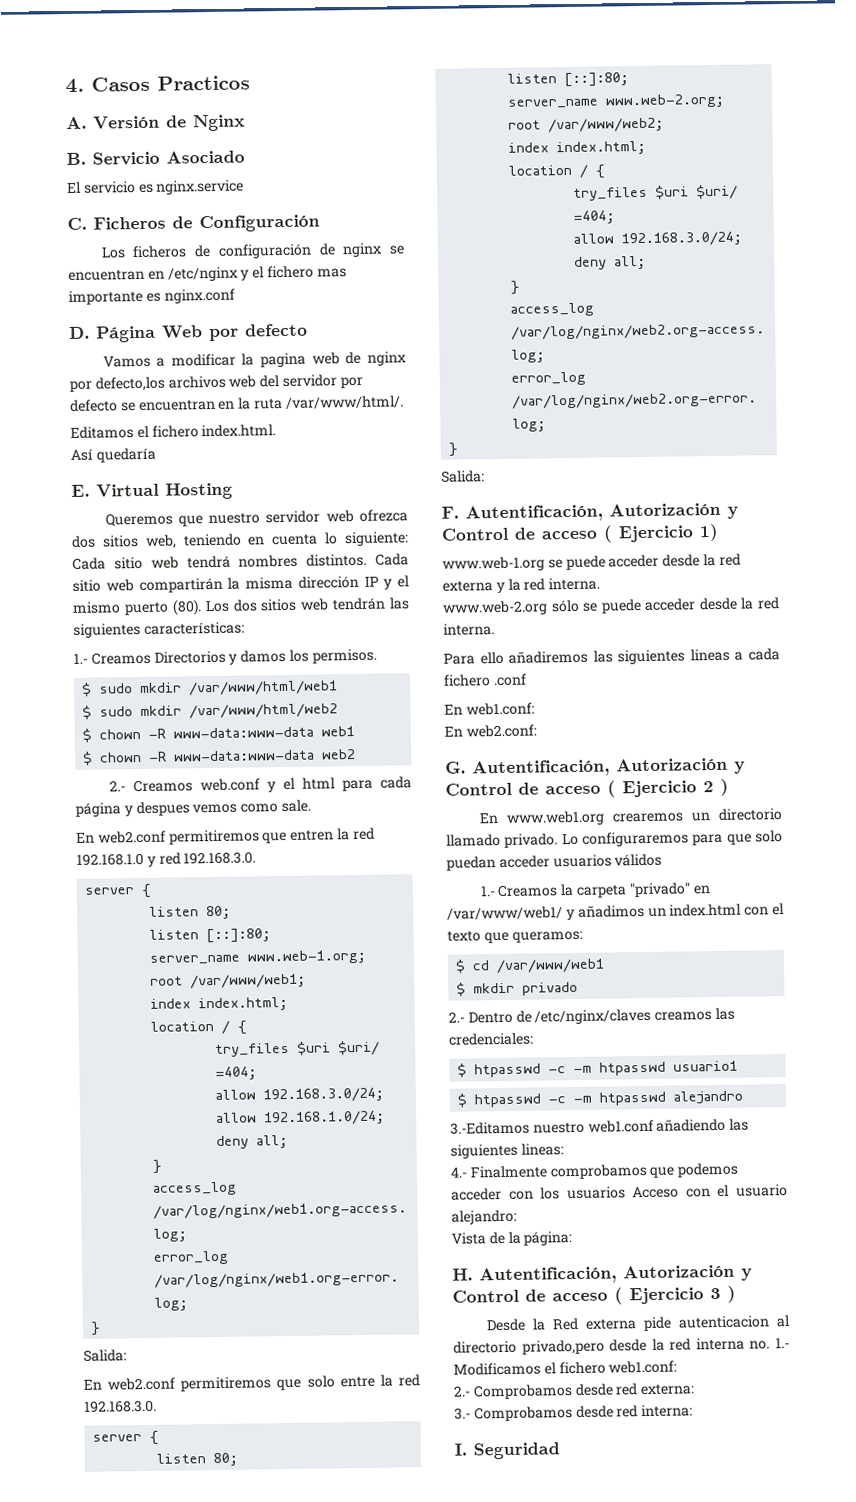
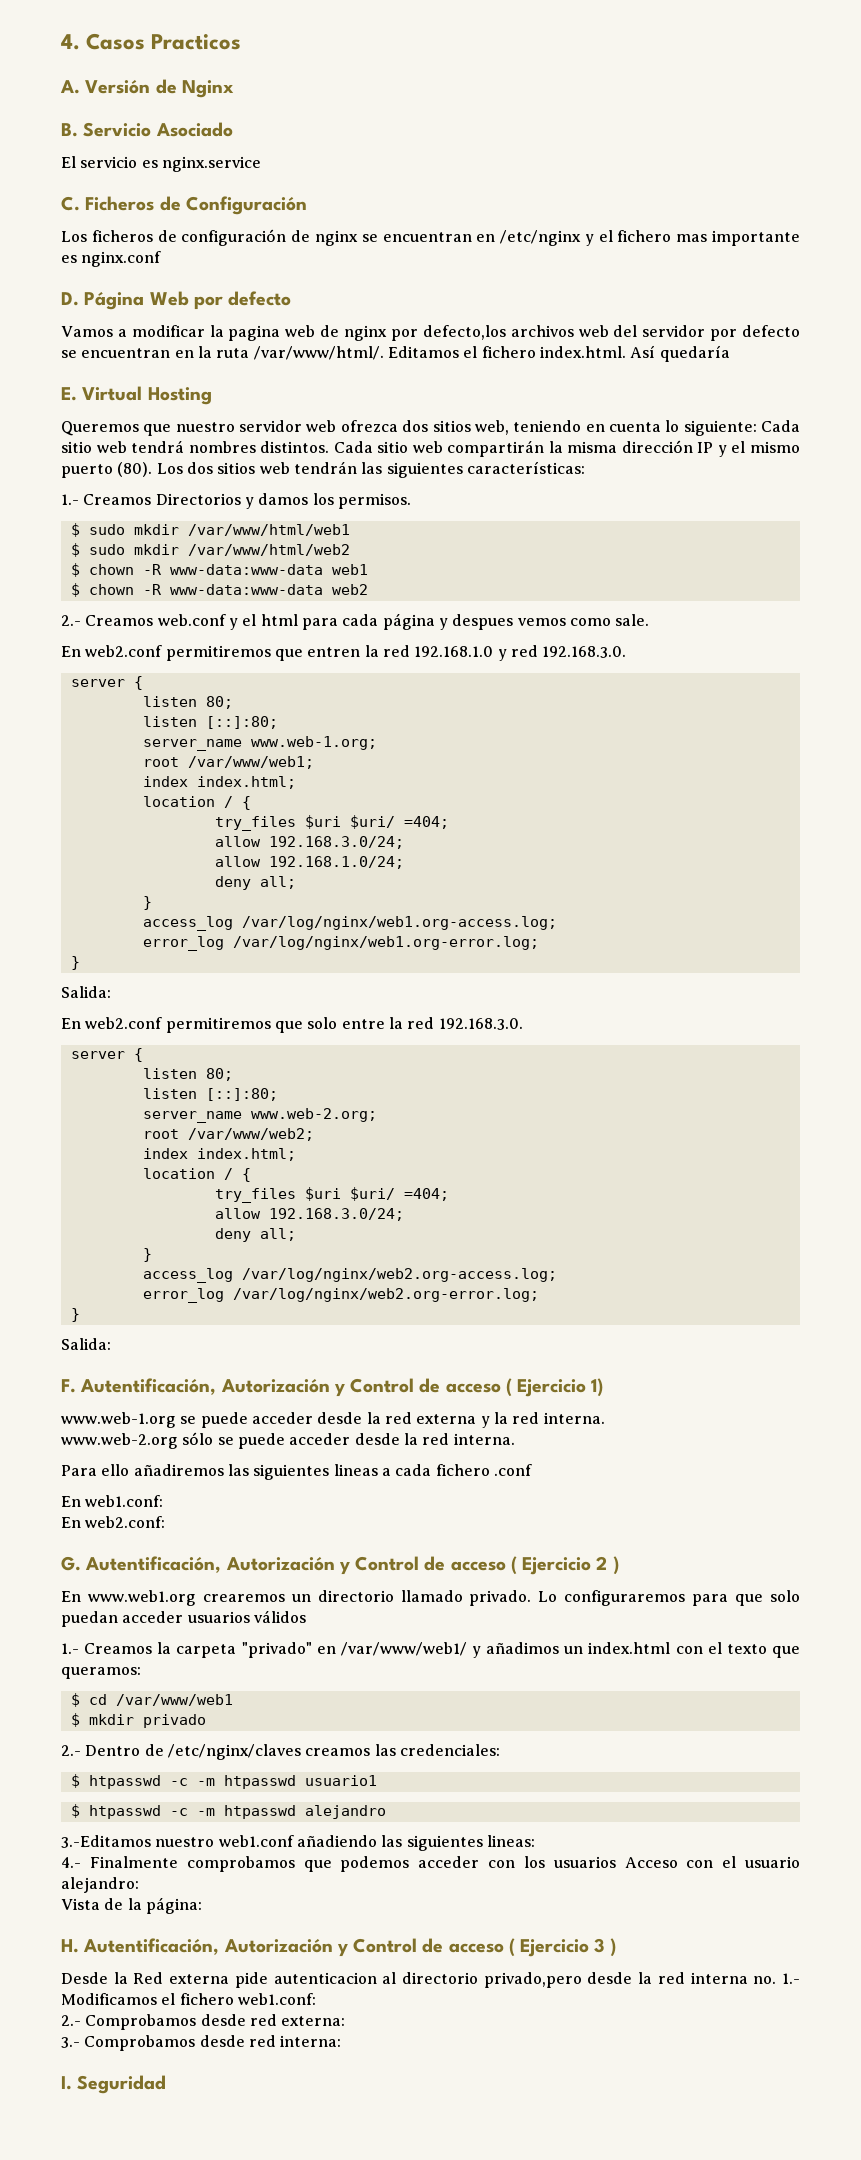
- Vamos a modificar la pagina web de nginx por defecto,los archivos web del servidor por defecto se encuentran en la ruta /var/www/html/.
- Editamos el fichero index.html.
- Así quedaría
+ Vamos a modificar la pagina web de nginx por defecto,los archivos web del servidor por defecto se encuentran en la ruta /var/www/html/. Editamos el fichero index.html. Así quedaría

